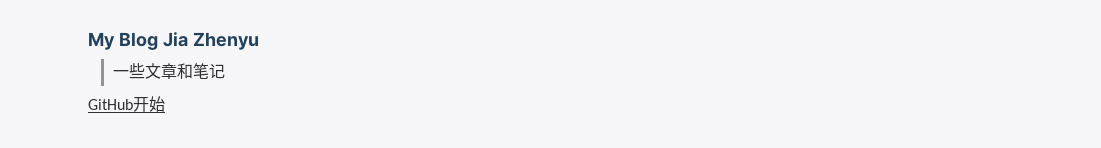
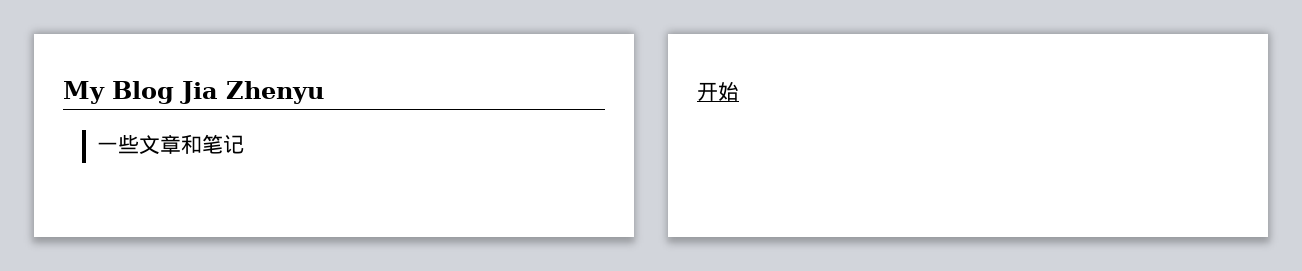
- GitHub开始
+ 开始

